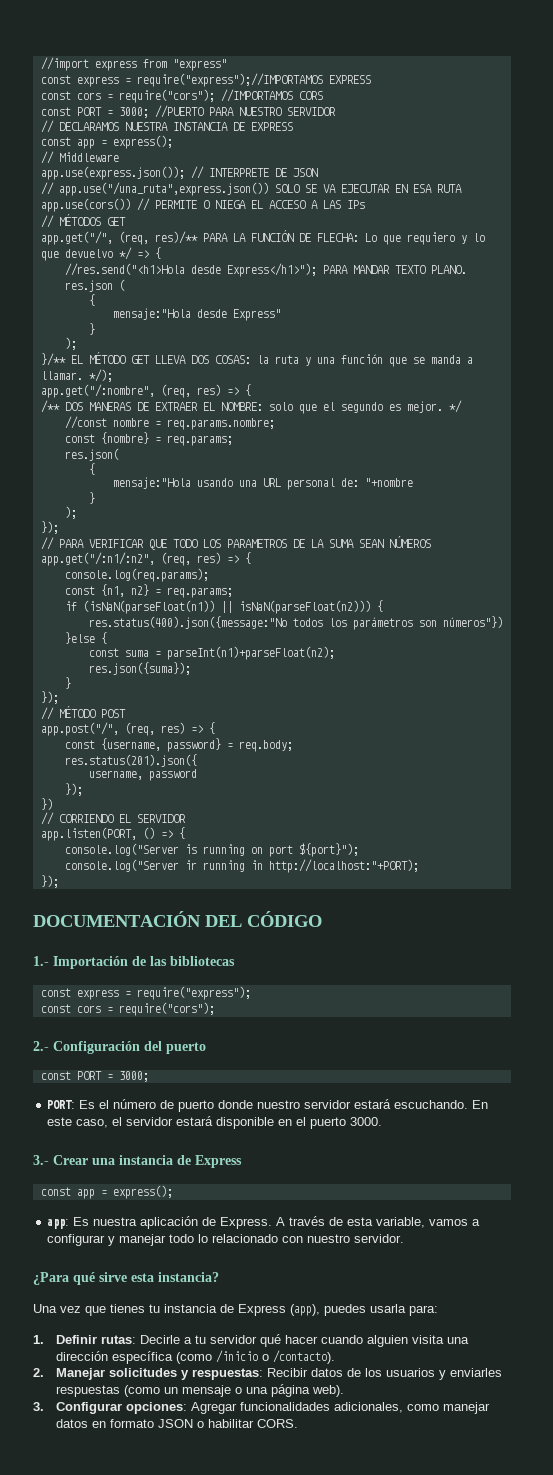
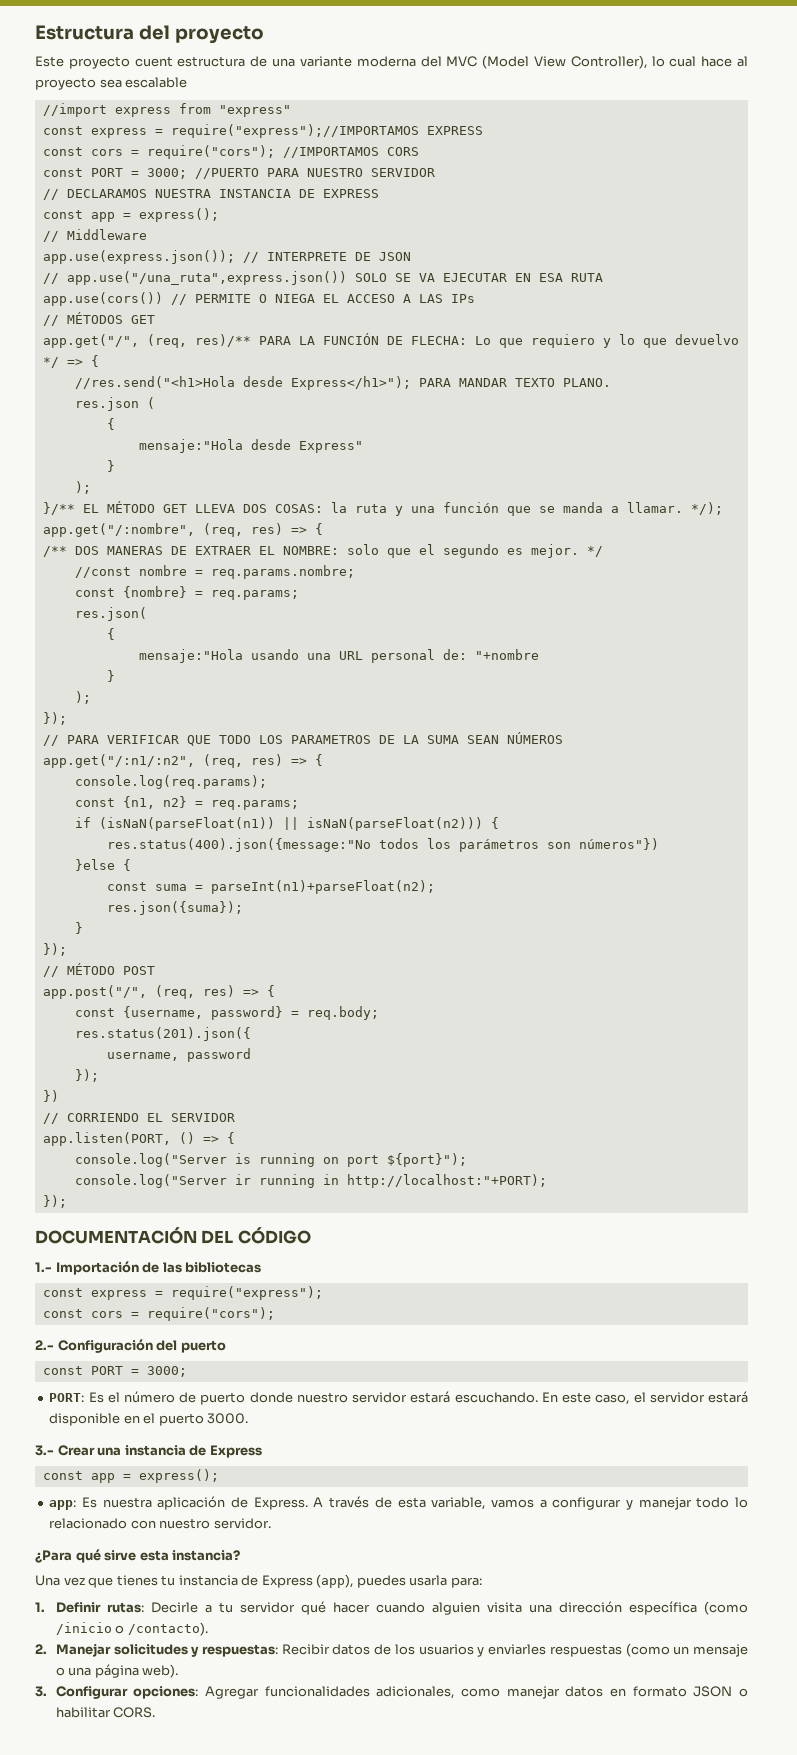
+ Estructura del proyecto
+ Este proyecto cuent estructura de una variante moderna del MVC (Model View Controller), lo cual hace al proyecto sea escalable

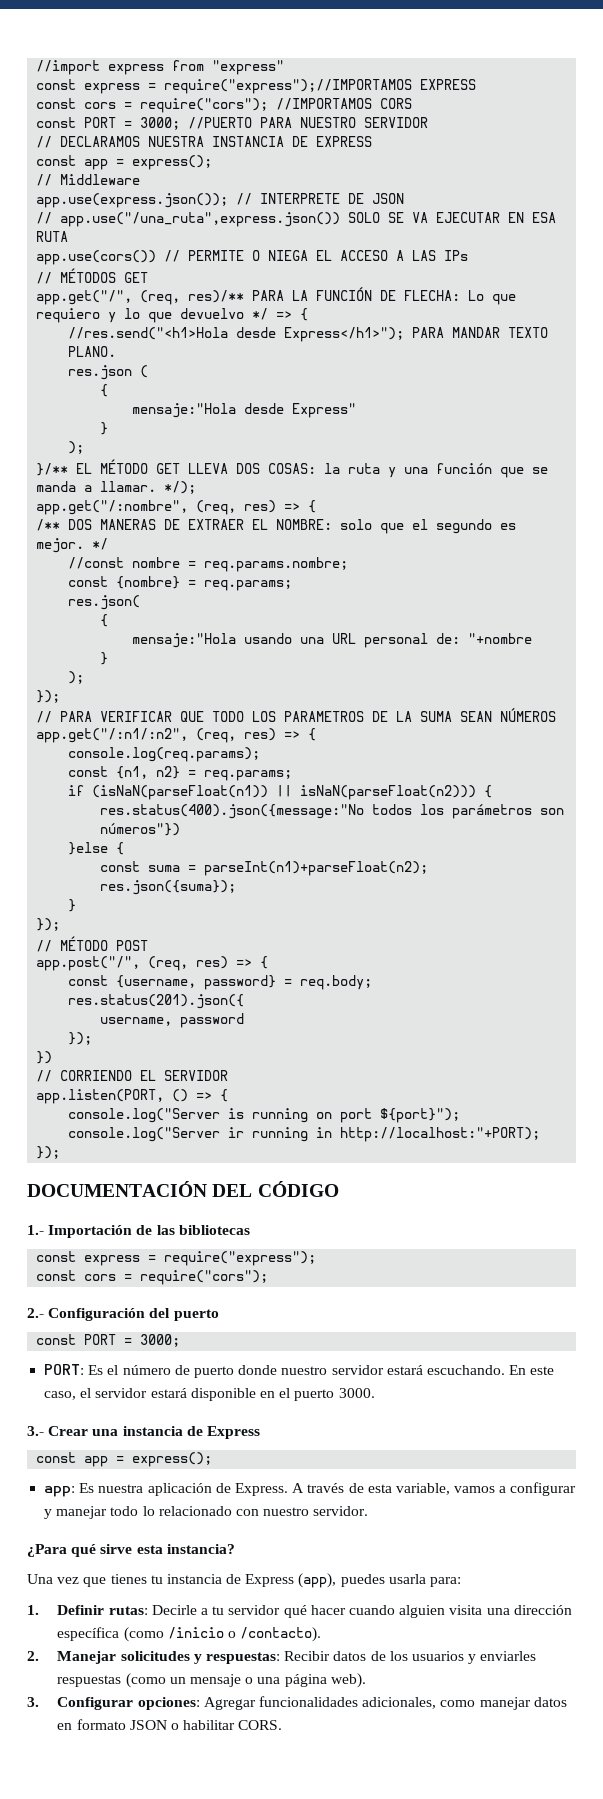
- Estructura del proyecto
- Este proyecto cuent estructura de una variante moderna del MVC (Model View Controller), lo cual hace al proyecto sea escalable

